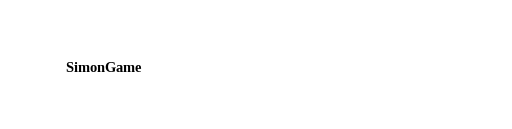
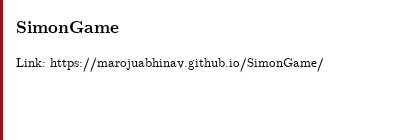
+ Link: https://marojuabhinav.github.io/SimonGame/

